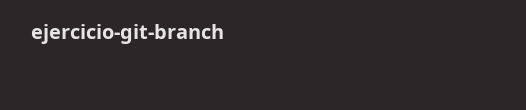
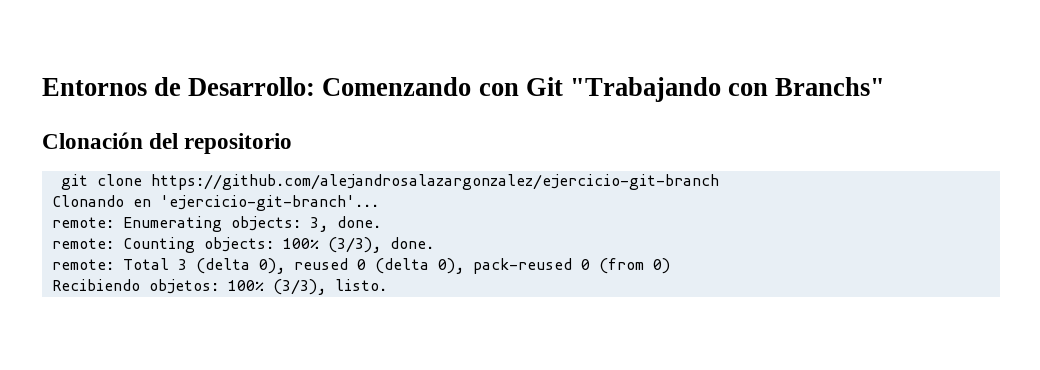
- ejercicio-git-branch
+ Entornos de Desarrollo: Comenzando con Git "Trabajando con Branchs"
+ Clonación del repositorio
+ git clone https://github.com/alejandrosalazargonzalez/ejercicio-git-branch
+ Clonando en 'ejercicio-git-branch'...
+ remote: Enumerating objects: 3, done.
+ remote: Counting objects: 100% (3/3), done.
+ remote: Total 3 (delta 0), reused 0 (delta 0), pack-reused 0 (from 0)
+ Recibiendo objetos: 100% (3/3), listo.

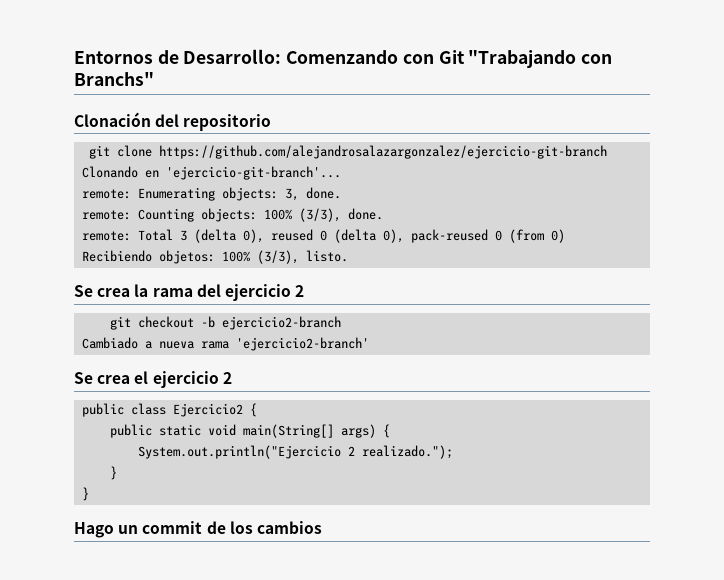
+ Se crea la rama del ejercicio 2
+ git checkout -b ejercicio2-branch
+ Cambiado a nueva rama 'ejercicio2-branch'
+ Se crea el ejercicio 2
+ public class Ejercicio2 {
+ public static void main(String[] args) {
+ System.out.println("Ejercicio 2 realizado.");
+ }
+ }
+ Hago un commit de los cambios

